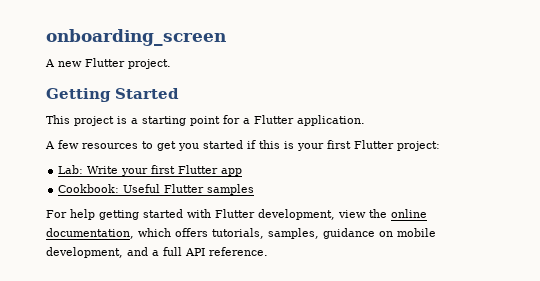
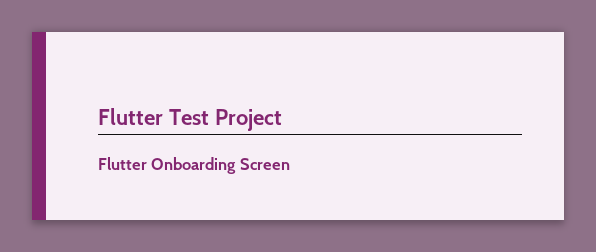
- onboarding_screen
- A new Flutter project.
- Getting Started
- This project is a starting point for a Flutter application.
- A few resources to get you started if this is your first Flutter project:
- Lab: Write your first Flutter app
- Cookbook: Useful Flutter samples
- For help getting started with Flutter development, view the online documentation, which offers tutorials, samples, guidance on mobile development, and a full API reference.
+ Flutter Test Project
+ Flutter Onboarding Screen

